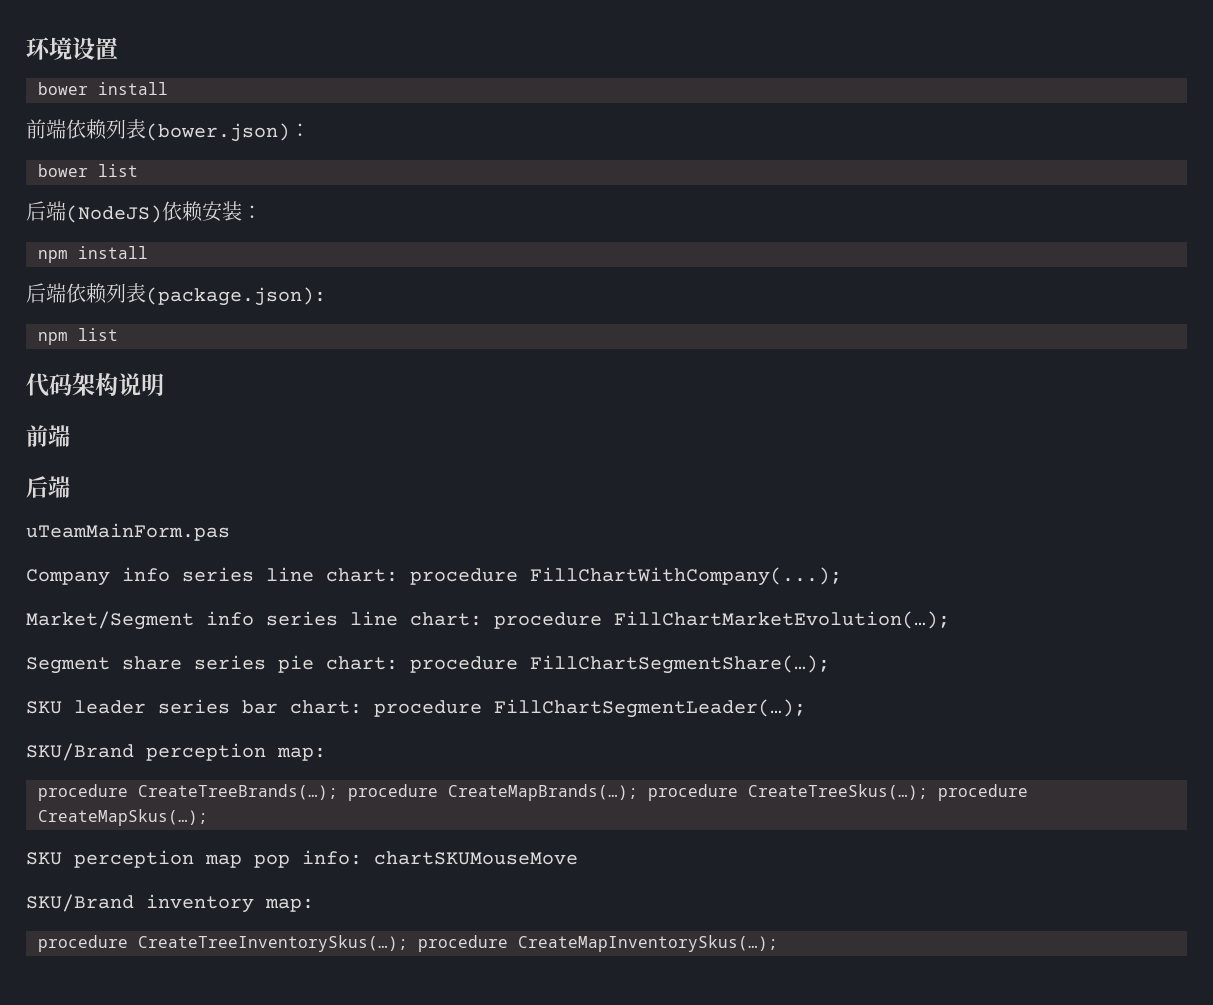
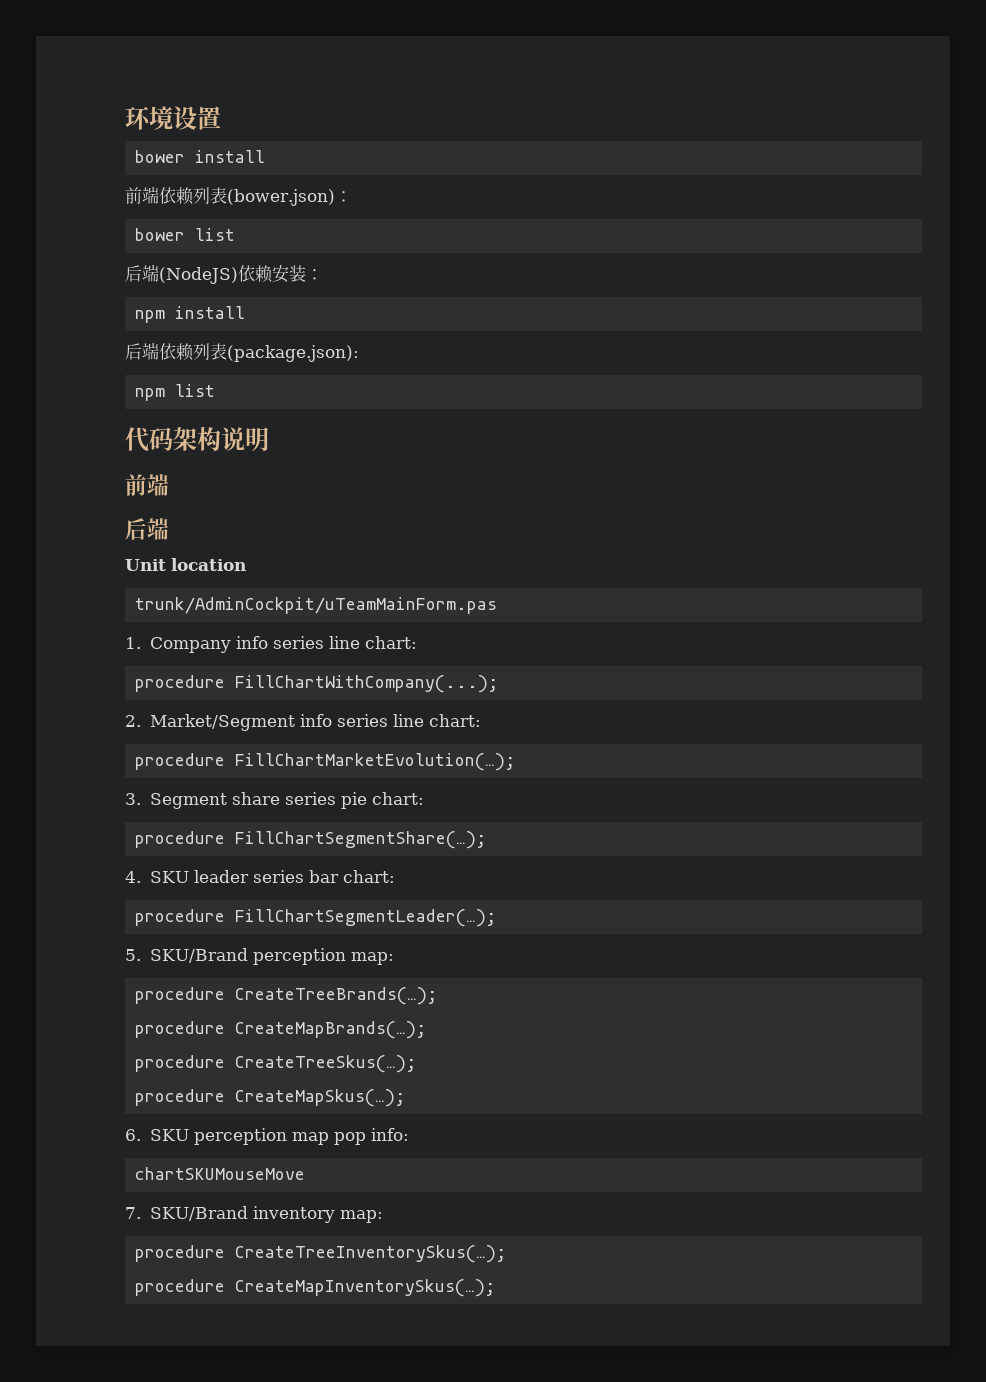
- uTeamMainForm.pas
- Company info series line chart: procedure FillChartWithCompany(...);
+ Unit location
+ trunk/AdminCockpit/uTeamMainForm.pas
+ 1. Company info series line chart:
+ procedure FillChartWithCompany(...);
- Market/Segment info series line chart: procedure FillChartMarketEvolution(…);
+ 2. Market/Segment info series line chart:
+ procedure FillChartMarketEvolution(…);
- Segment share series pie chart: procedure FillChartSegmentShare(…);
+ 3. Segment share series pie chart:
+ procedure FillChartSegmentShare(…);
- SKU leader series bar chart: procedure FillChartSegmentLeader(…);
+ 4. SKU leader series bar chart:
+ procedure FillChartSegmentLeader(…);
- SKU/Brand perception map:
+ 5. SKU/Brand perception map:
- procedure CreateTreeBrands(…); procedure CreateMapBrands(…); procedure CreateTreeSkus(…); procedure CreateMapSkus(…);
+ procedure CreateTreeBrands(…);
+ procedure CreateMapBrands(…);
+ procedure CreateTreeSkus(…);
+ procedure CreateMapSkus(…);
- SKU perception map pop info: chartSKUMouseMove
+ 6. SKU perception map pop info:
+ chartSKUMouseMove
- SKU/Brand inventory map:
+ 7. SKU/Brand inventory map:
- procedure CreateTreeInventorySkus(…); procedure CreateMapInventorySkus(…);
+ procedure CreateTreeInventorySkus(…);
+ procedure CreateMapInventorySkus(…);

